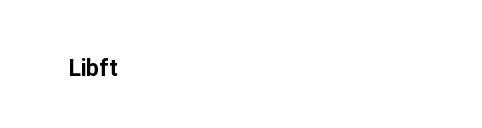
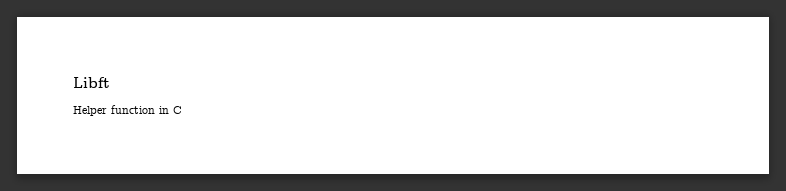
+ Helper function in C

